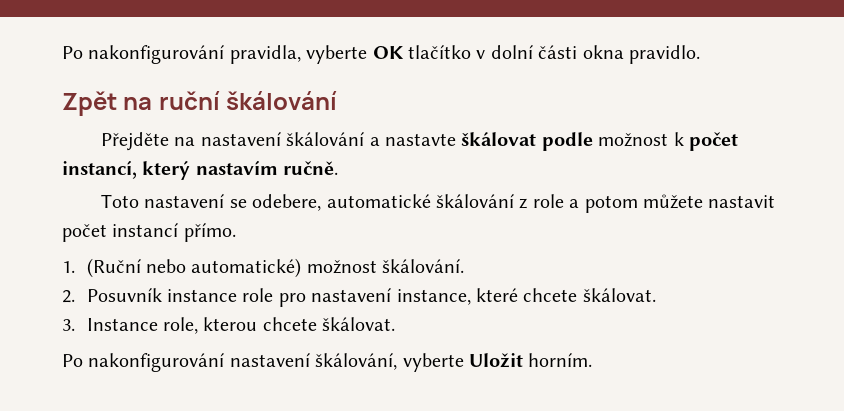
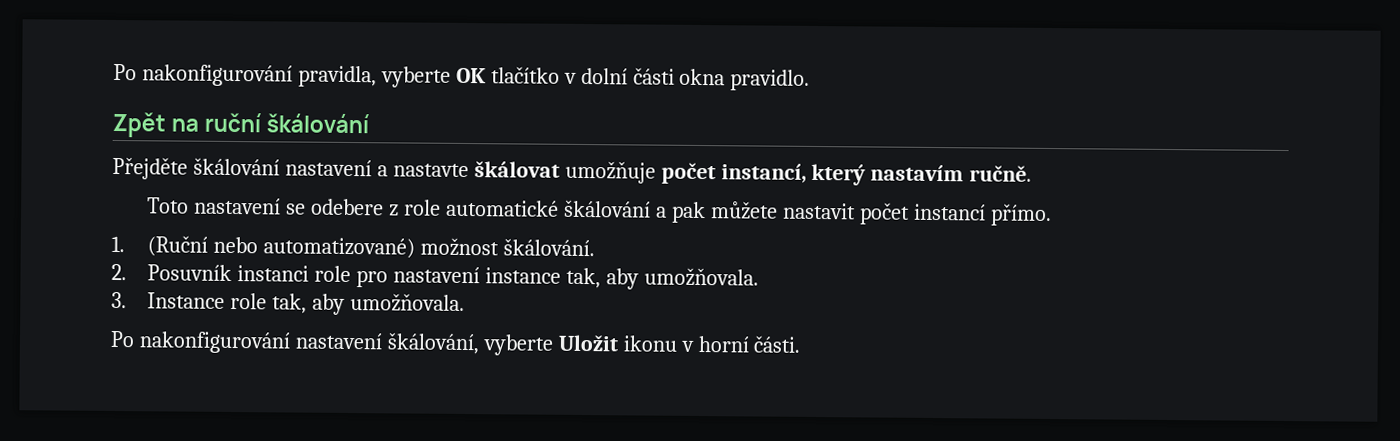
- Přejděte na nastavení škálování a nastavte škálovat podle možnost k počet instancí, který nastavím ručně.
+ Přejděte škálování nastavení a nastavte škálovat umožňuje počet instancí, který nastavím ručně.
- Toto nastavení se odebere, automatické škálování z role a potom můžete nastavit počet instancí přímo.
+ Toto nastavení se odebere z role automatické škálování a pak můžete nastavit počet instancí přímo.
- 1. (Ruční nebo automatické) možnost škálování.
+ 1. (Ruční nebo automatizované) možnost škálování.
- 2. Posuvník instance role pro nastavení instance, které chcete škálovat.
- 3. Instance role, kterou chcete škálovat.
+ 2. Posuvník instanci role pro nastavení instance tak, aby umožňovala.
+ 3. Instance role tak, aby umožňovala.
- Po nakonfigurování nastavení škálování, vyberte Uložit horním.
+ Po nakonfigurování nastavení škálování, vyberte Uložit ikonu v horní části.

